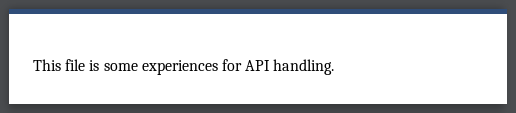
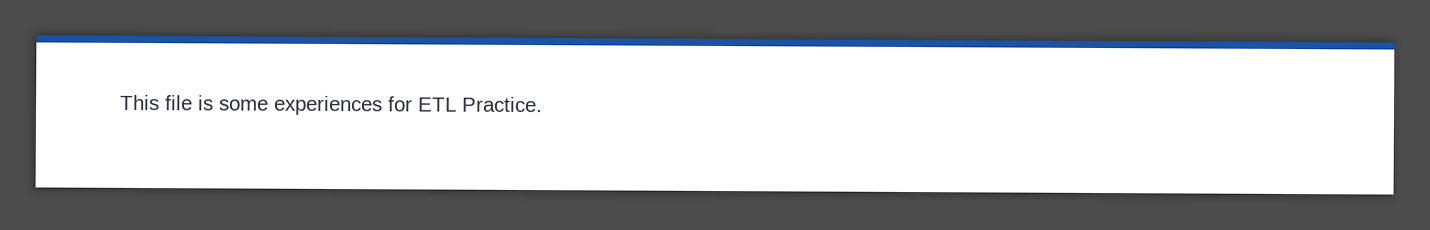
- This file is some experiences for API handling.
+ This file is some experiences for ETL Practice.

